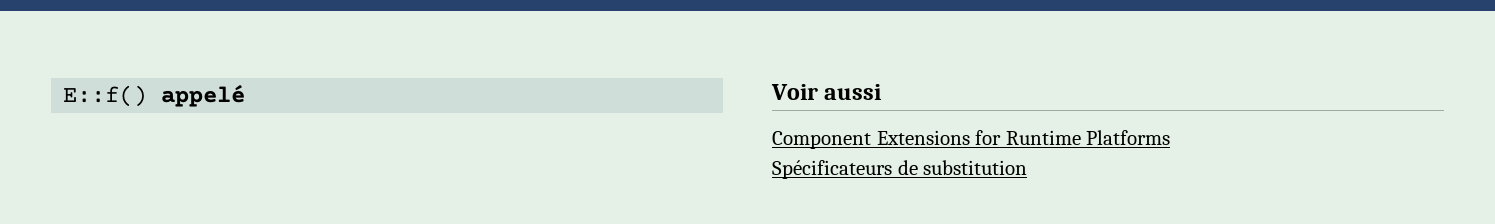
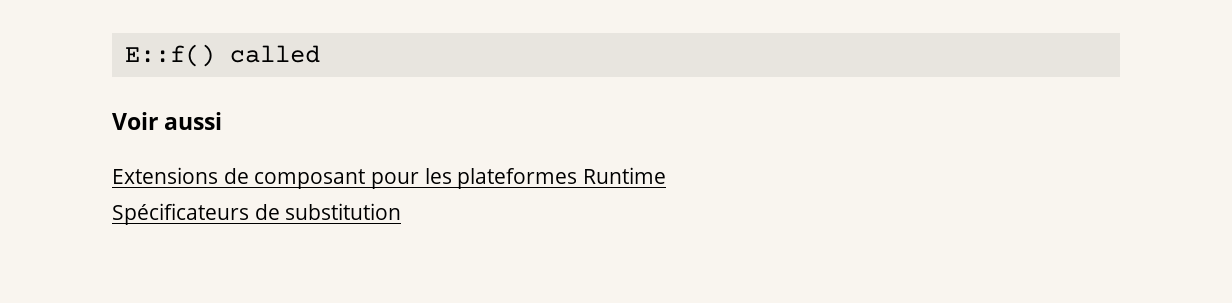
- E::f() appelé
+ E::f() called
- Component Extensions for Runtime Platforms
+ Extensions de composant pour les plateformes Runtime

